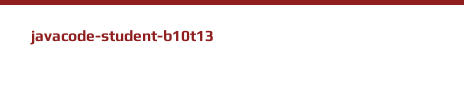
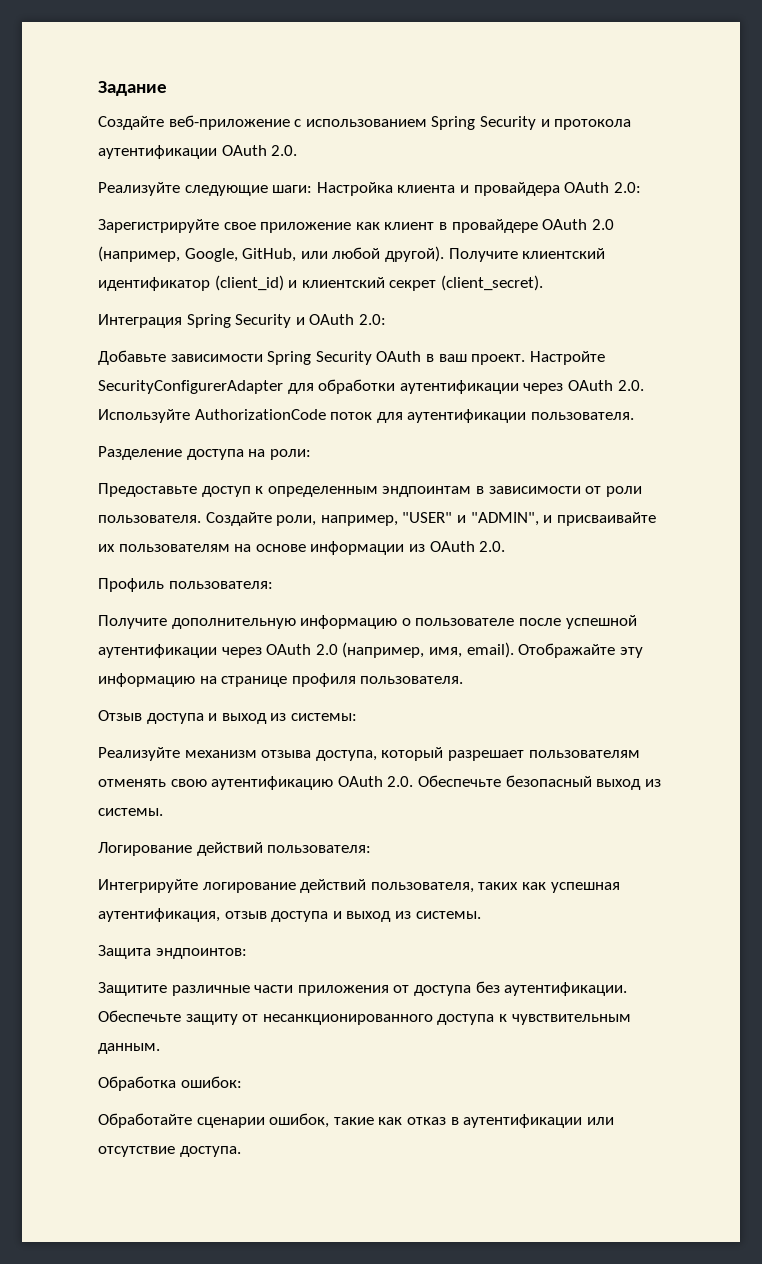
- javacode-student-b10t13
+ Задание
+ Cоздайте веб-приложение с использованием Spring Security и протокола аутентификации OAuth 2.0.
+ Реализуйте следующие шаги: Настройка клиента и провайдера OAuth 2.0:
+ Зарегистрируйте свое приложение как клиент в провайдере OAuth 2.0 (например, Google, GitHub, или любой другой). Получите клиентский идентификатор (client_id) и клиентский секрет (client_secret).
+ Интеграция Spring Security и OAuth 2.0:
+ Добавьте зависимости Spring Security OAuth в ваш проект. Настройте SecurityConfigurerAdapter для обработки аутентификации через OAuth 2.0. Используйте AuthorizationCode поток для аутентификации пользователя.
+ Разделение доступа на роли:
+ Предоставьте доступ к определенным эндпоинтам в зависимости от роли пользователя. Создайте роли, например, "USER" и "ADMIN", и присваивайте их пользователям на основе информации из OAuth 2.0.
+ Профиль пользователя:
+ Получите дополнительную информацию о пользователе после успешной аутентификации через OAuth 2.0 (например, имя, email). Отображайте эту информацию на странице профиля пользователя.
+ Отзыв доступа и выход из системы:
+ Реализуйте механизм отзыва доступа, который разрешает пользователям отменять свою аутентификацию OAuth 2.0. Обеспечьте безопасный выход из системы.
+ Логирование действий пользователя:
+ Интегрируйте логирование действий пользователя, таких как успешная аутентификация, отзыв доступа и выход из системы.
+ Защита эндпоинтов:
+ Защитите различные части приложения от доступа без аутентификации. Обеспечьте защиту от несанкционированного доступа к чувствительным данным.
+ Обработка ошибок:
+ Обработайте сценарии ошибок, такие как отказ в аутентификации или отсутствие доступа.

